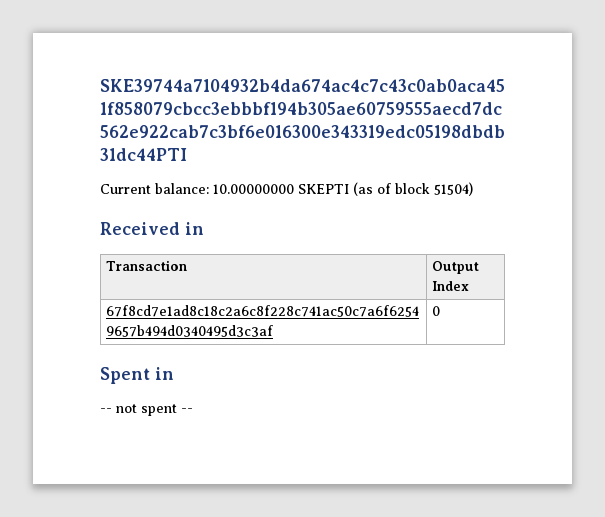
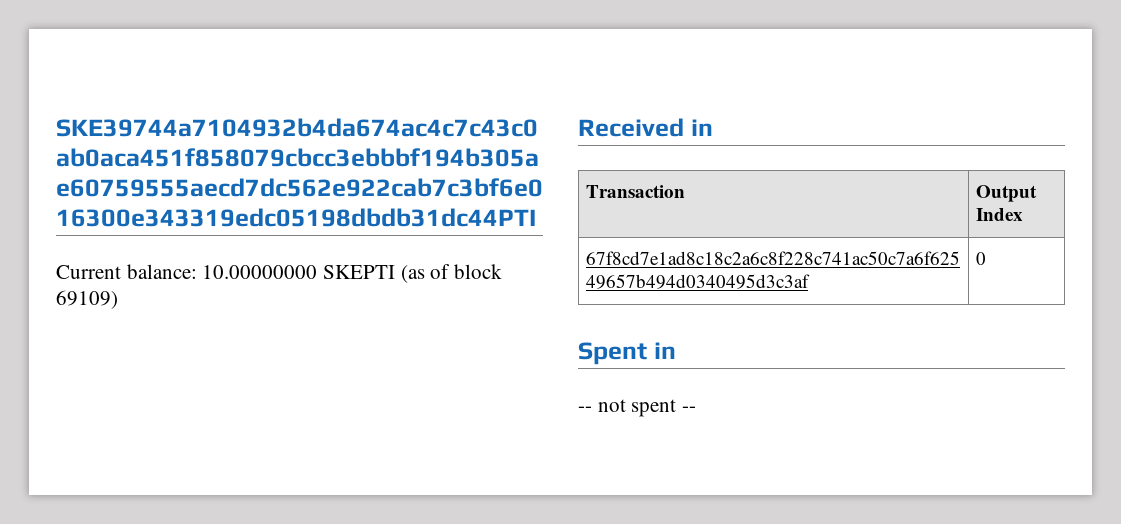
- Current balance: 10.00000000 SKEPTI (as of block 51504)
+ Current balance: 10.00000000 SKEPTI (as of block 69109)

